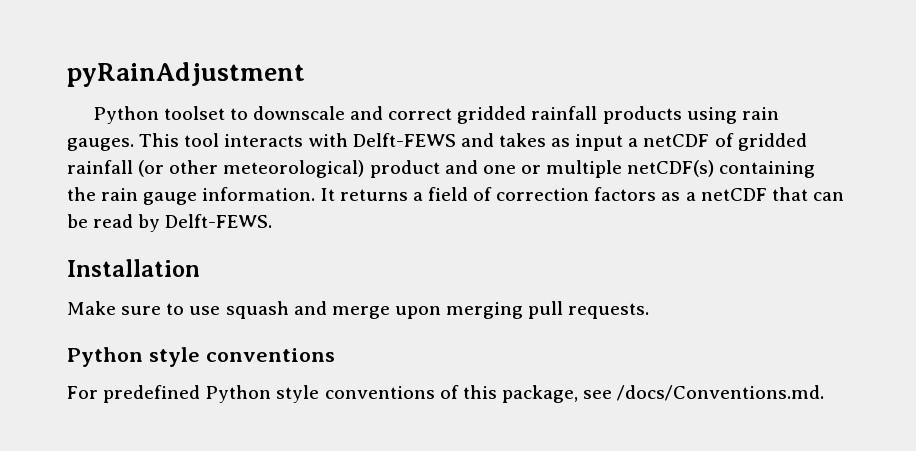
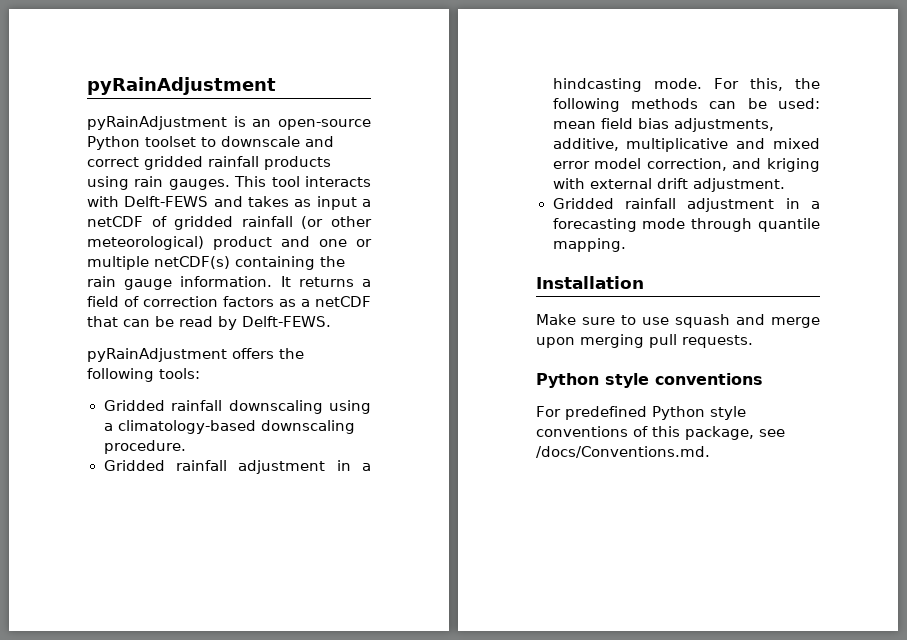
- Python toolset to downscale and correct gridded rainfall products using rain gauges.
+ pyRainAdjustment is an open-source Python toolset to downscale and correct gridded rainfall products using rain gauges.
+ pyRainAdjustment offers the following tools:
+ Gridded rainfall downscaling using a climatology-based downscaling procedure.
+ Gridded rainfall adjustment in a hindcasting mode. For this, the following methods can be used: mean field bias adjustments, additive, multiplicative and mixed error model correction, and kriging with external drift adjustment.
+ Gridded rainfall adjustment in a forecasting mode through quantile mapping.

